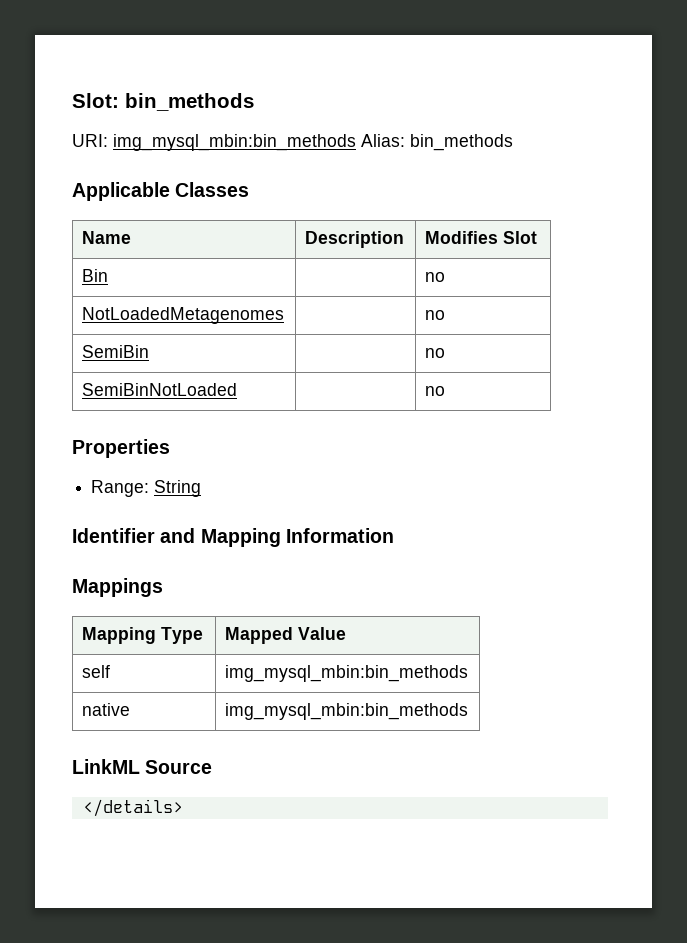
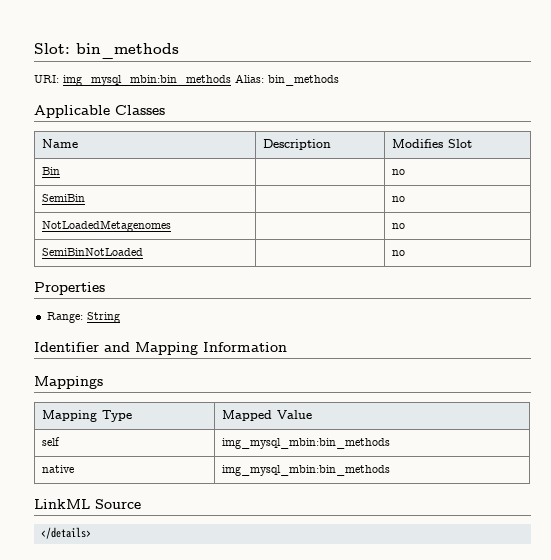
+ SemiBin | | no
  NotLoadedMetagenomes | | no
- SemiBin | | no

